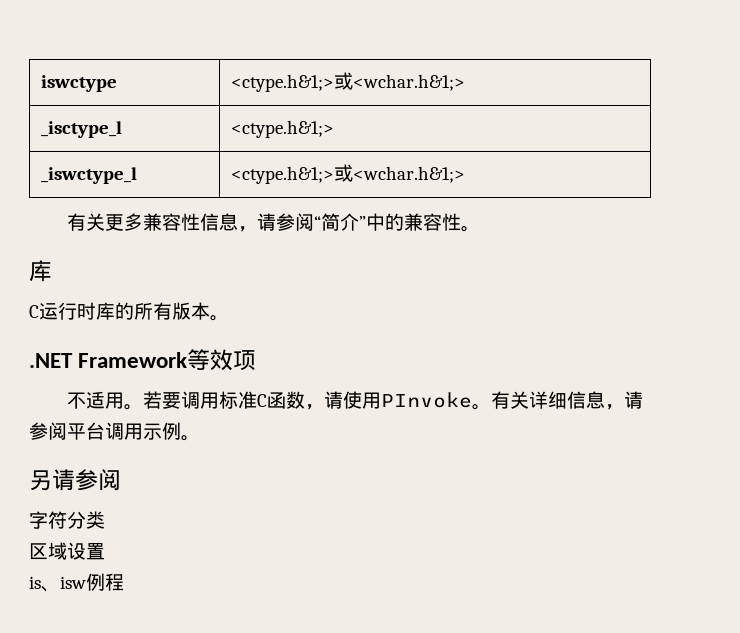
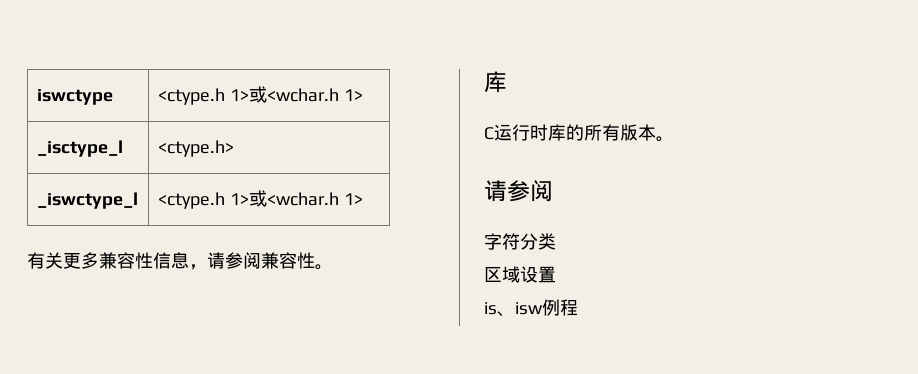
- iswctype | <ctype.h&1;>或<wchar.h&1;>
+ iswctype | <ctype.h 1>或<wchar.h 1>
- _isctype_l | <ctype.h&1;>
+ _isctype_l | <ctype.h>
- _iswctype_l | <ctype.h&1;>或<wchar.h&1;>
+ _iswctype_l | <ctype.h 1>或<wchar.h 1>
- 有关更多兼容性信息，请参阅“简介”中的兼容性。
+ 有关更多兼容性信息，请参阅兼容性。
  C运行时库的所有版本。
- .NET Framework等效项
- 不适用。若要调用标准C函数，请使用PInvoke。有关详细信息，请参阅平台调用示例。
- 另请参阅
+ 请参阅

